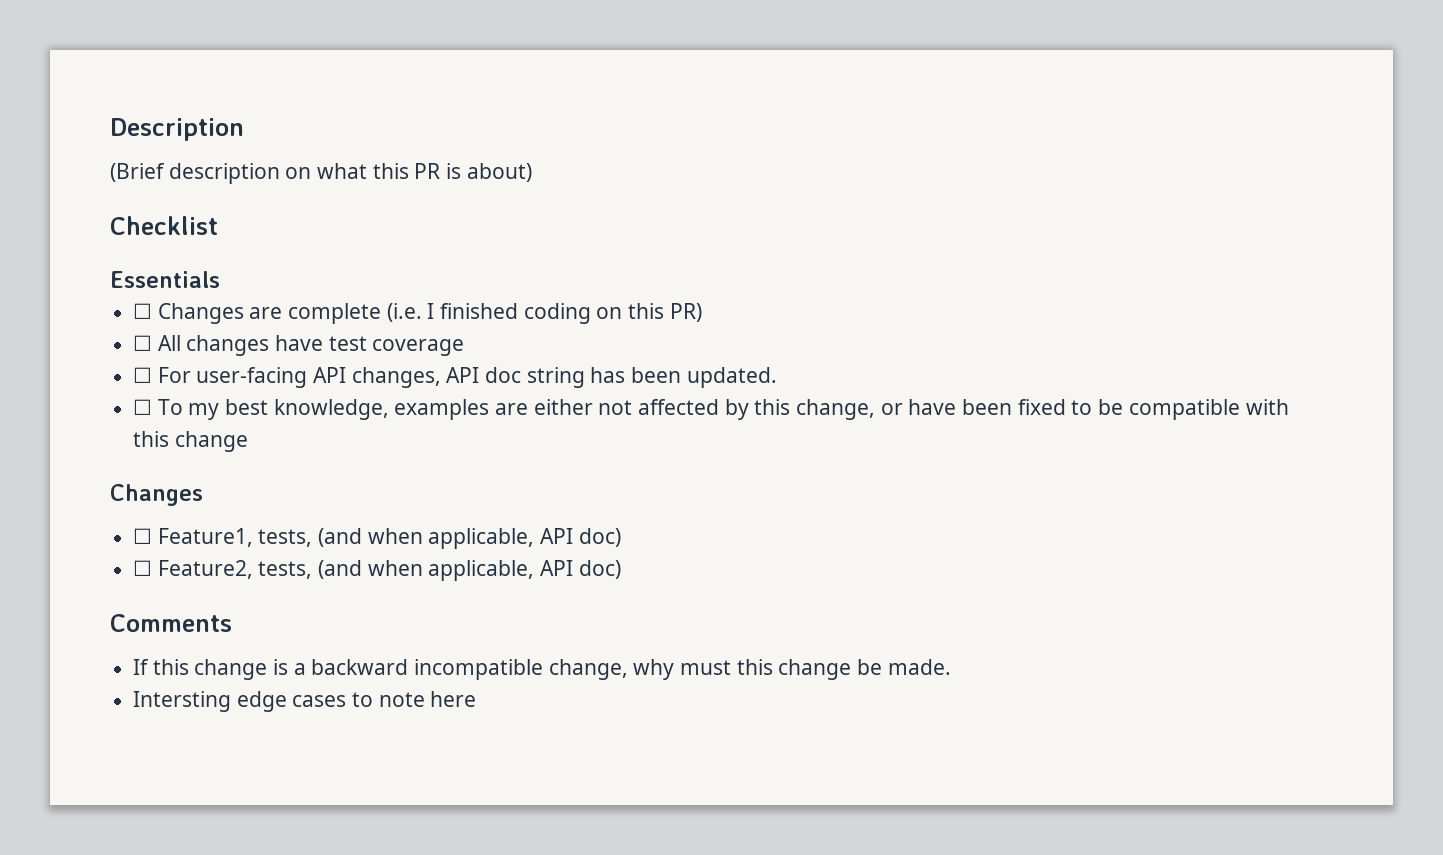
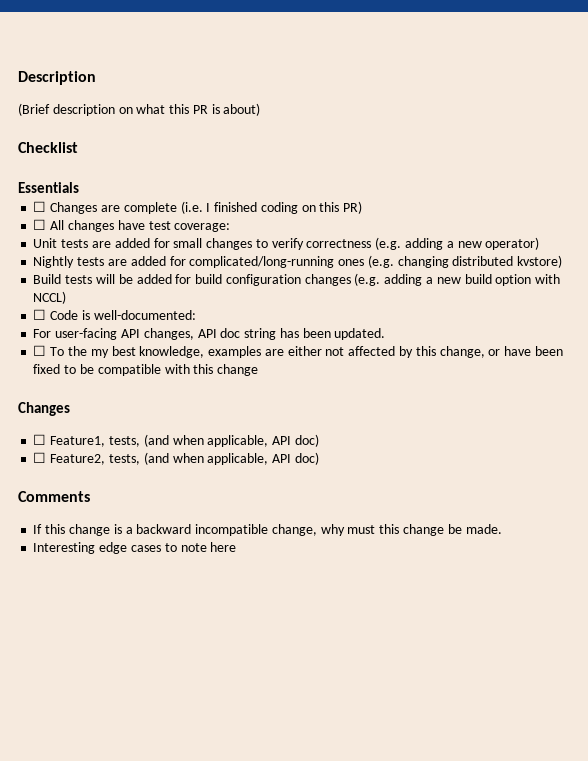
- ☐ All changes have test coverage
- ☐ For user-facing API changes, API doc string has been updated.
+ ☐ All changes have test coverage:
+ Unit tests are added for small changes to verify correctness (e.g. adding a new operator)
+ Nightly tests are added for complicated/long-running ones (e.g. changing distributed kvstore)
+ Build tests will be added for build configuration changes (e.g. adding a new build option with NCCL)
+ ☐ Code is well-documented:
+ For user-facing API changes, API doc string has been updated.
- ☐ To my best knowledge, examples are either not affected by this change, or have been fixed to be compatible with this change
+ ☐ To the my best knowledge, examples are either not affected by this change, or have been fixed to be compatible with this change
- Intersting edge cases to note here
+ Interesting edge cases to note here

